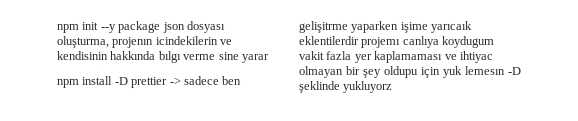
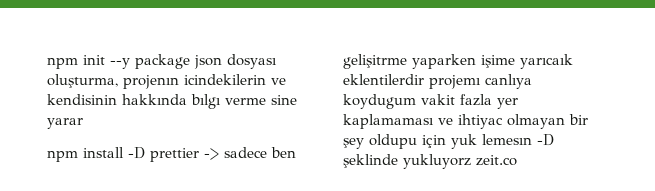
- npm install -D prettier -> sadece ben gelişitrme yaparken işime yarıcaık eklentilerdir projemı canlıya koydugum vakit fazla yer kaplamaması ve ihtiyac olmayan bir şey oldupu için yuk lemesın -D şeklinde yukluyorz
+ npm install -D prettier -> sadece ben gelişitrme yaparken işime yarıcaık eklentilerdir projemı canlıya koydugum vakit fazla yer kaplamaması ve ihtiyac olmayan bir şey oldupu için yuk lemesın -D şeklinde yukluyorz zeit.co

